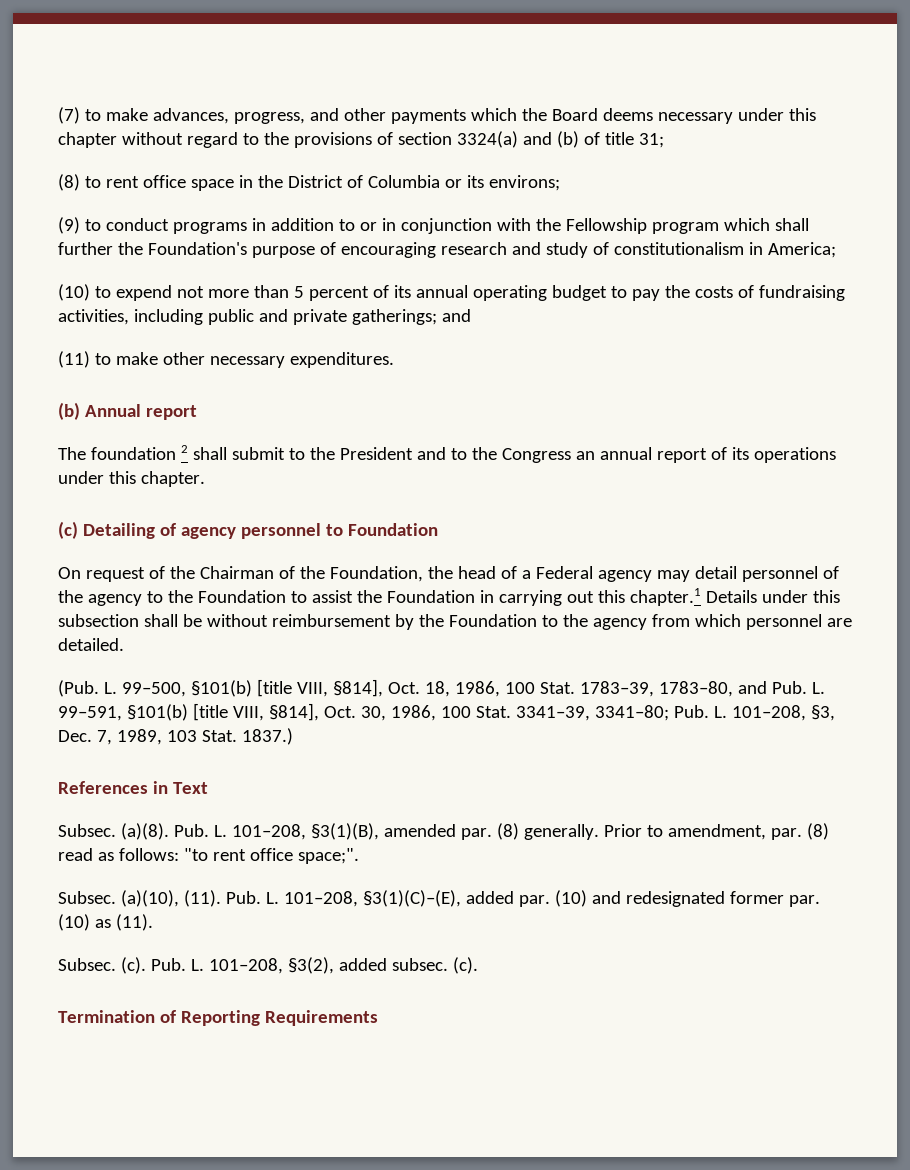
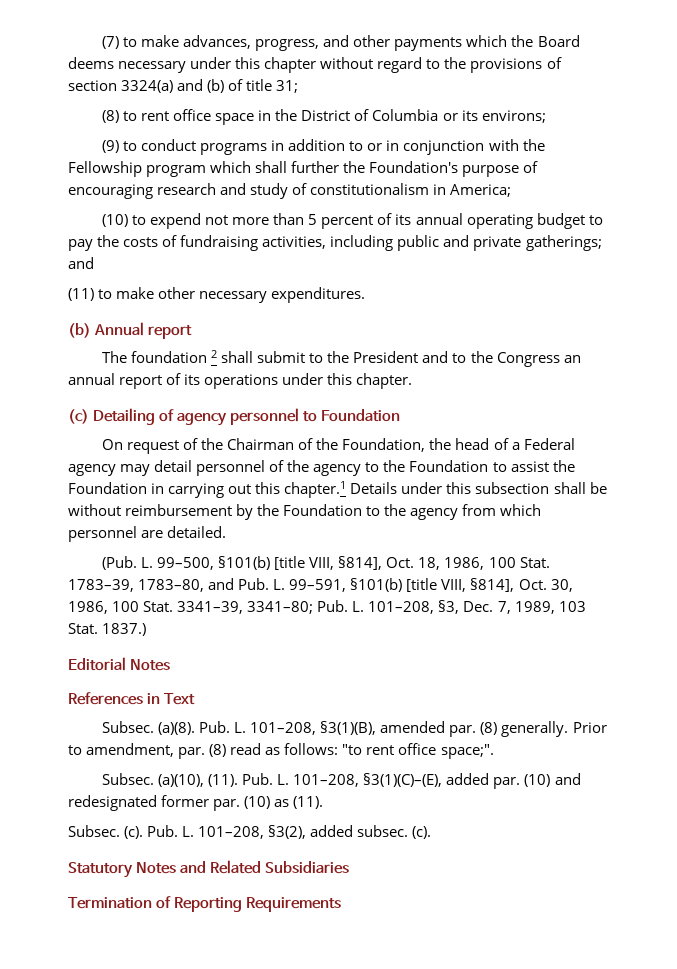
+ Editorial Notes
+ Statutory Notes and Related Subsidiaries

